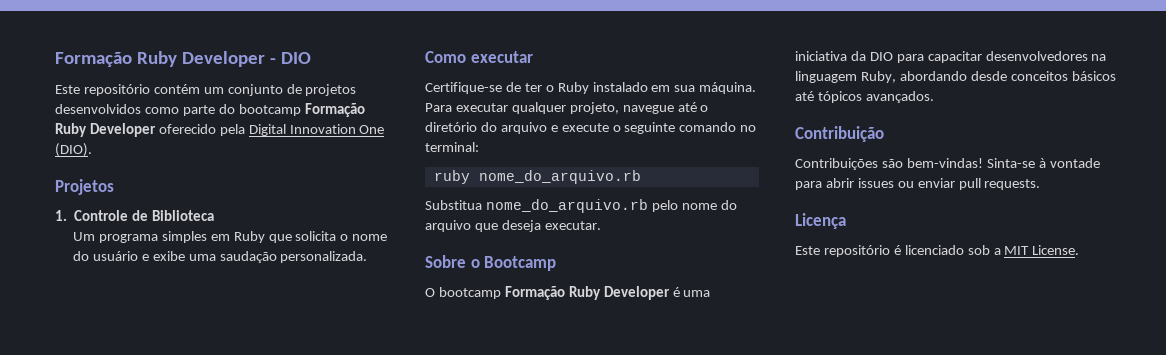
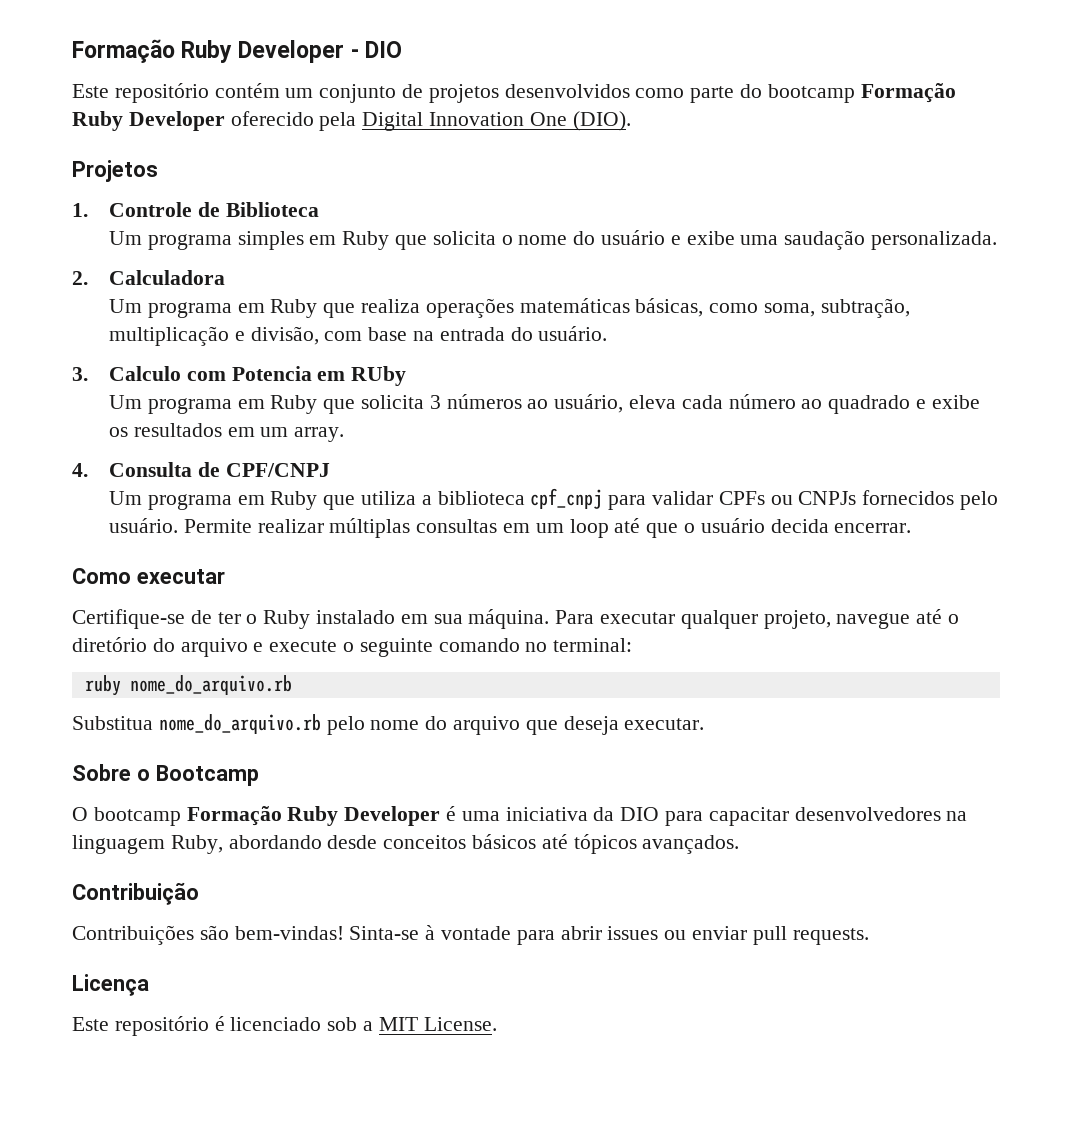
+ 2. Calculadora
+ Um programa em Ruby que realiza operações matemáticas básicas, como soma, subtração, multiplicação e divisão, com base na entrada do usuário.
+ 3. Calculo com Potencia em RUby
+ Um programa em Ruby que solicita 3 números ao usuário, eleva cada número ao quadrado e exibe os resultados em um array.
+ 4. Consulta de CPF/CNPJ
+ Um programa em Ruby que utiliza a biblioteca cpf_cnpj para validar CPFs ou CNPJs fornecidos pelo usuário. Permite realizar múltiplas consultas em um loop até que o usuário decida encerrar.

